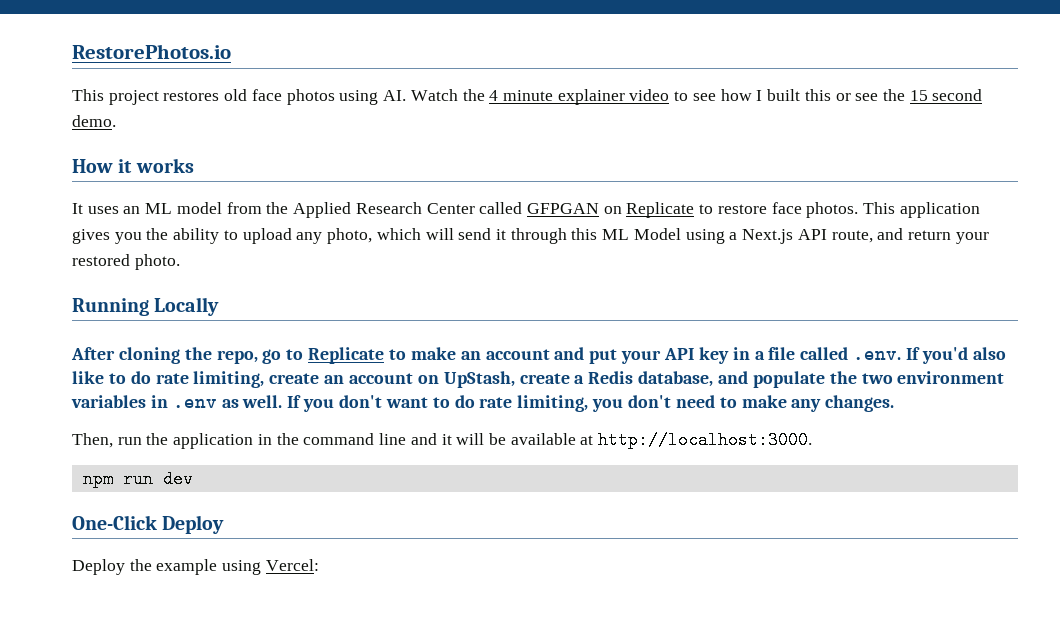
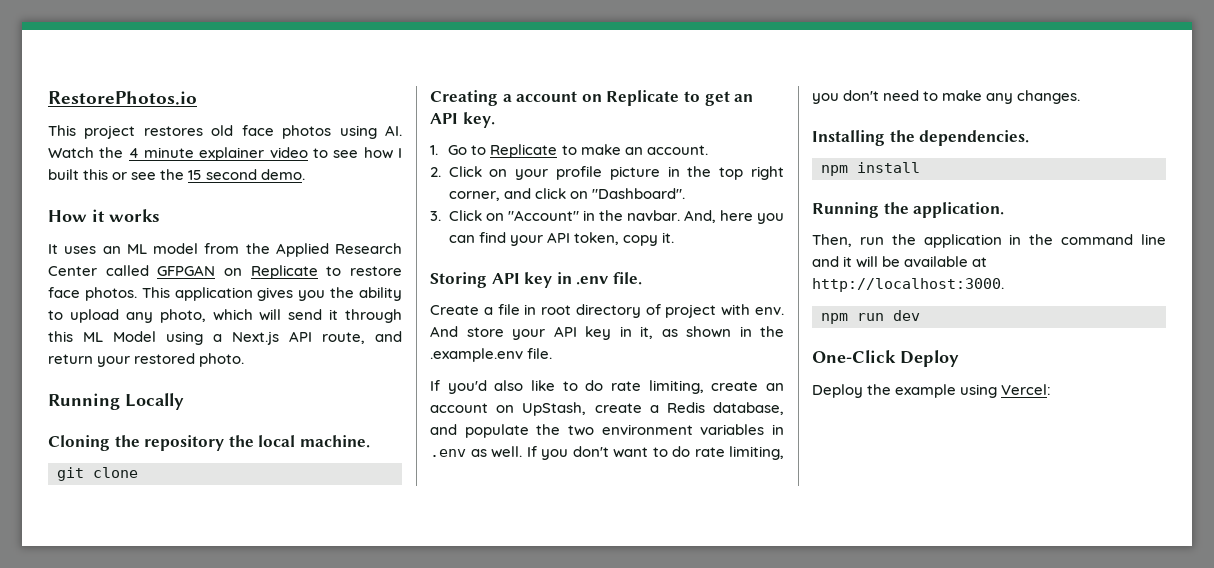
- After cloning the repo, go to Replicate to make an account and put your API key in a file called .env. If you'd also like to do rate limiting, create an account on UpStash, create a Redis database, and populate the two environment variables in .env as well.
+ Cloning the repository the local machine.
+ git clone
+ Creating a account on Replicate to get an API key.
+ 1. Go to Replicate to make an account.
+ 2. Click on your profile picture in the top right corner, and click on "Dashboard".
+ 3. Click on "Account" in the navbar. And, here you can find your API token, copy it.
+ Storing API key in .env file.
+ Create a file in root directory of project with env. And store your API key in it, as shown in the .example.env file.
+ If you'd also like to do rate limiting, create an account on UpStash, create a Redis database, and populate the two environment variables in .env as well.
+ Installing the dependencies.
+ npm install
+ Running the application.

